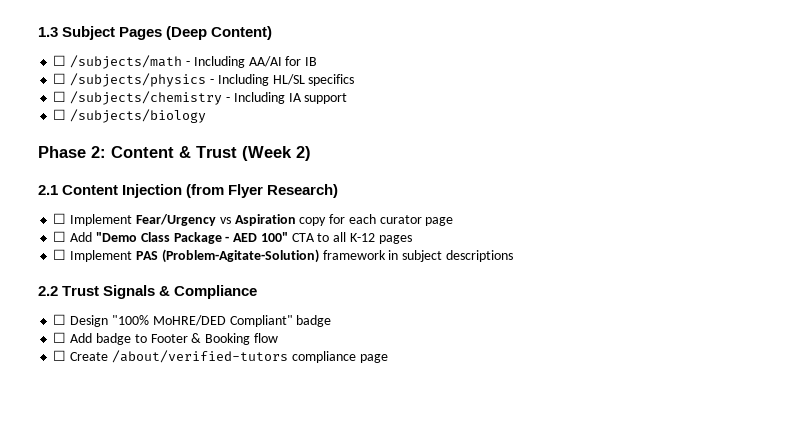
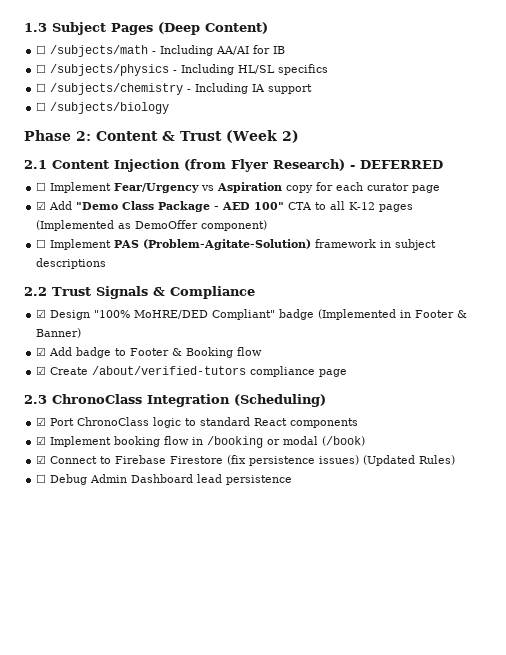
- 2.1 Content Injection (from Flyer Research)
+ 2.1 Content Injection (from Flyer Research) - DEFERRED
- ☐ Add "Demo Class Package - AED 100" CTA to all K-12 pages
+ ☑ Add "Demo Class Package - AED 100" CTA to all K-12 pages (Implemented as DemoOffer component)
- ☐ Design "100% MoHRE/DED Compliant" badge
- ☐ Add badge to Footer & Booking flow
+ ☑ Design "100% MoHRE/DED Compliant" badge (Implemented in Footer & Banner)
+ ☑ Add badge to Footer & Booking flow
- ☐ Create /about/verified-tutors compliance page
+ ☑ Create /about/verified-tutors compliance page
+ 2.3 ChronoClass Integration (Scheduling)
+ ☑ Port ChronoClass logic to standard React components
+ ☑ Implement booking flow in /booking or modal (/book)
+ ☑ Connect to Firebase Firestore (fix persistence issues) (Updated Rules)
+ ☐ Debug Admin Dashboard lead persistence

